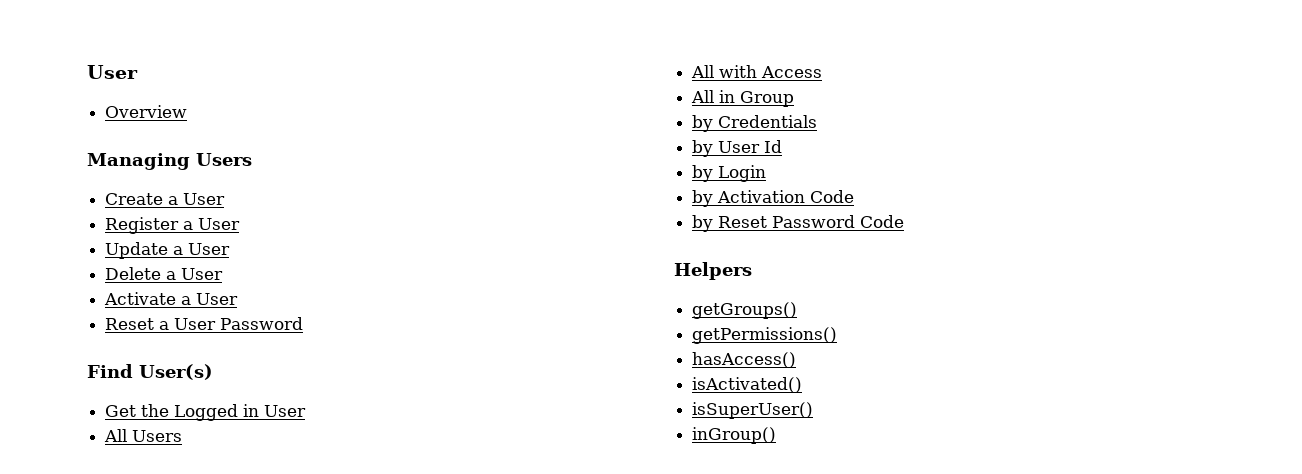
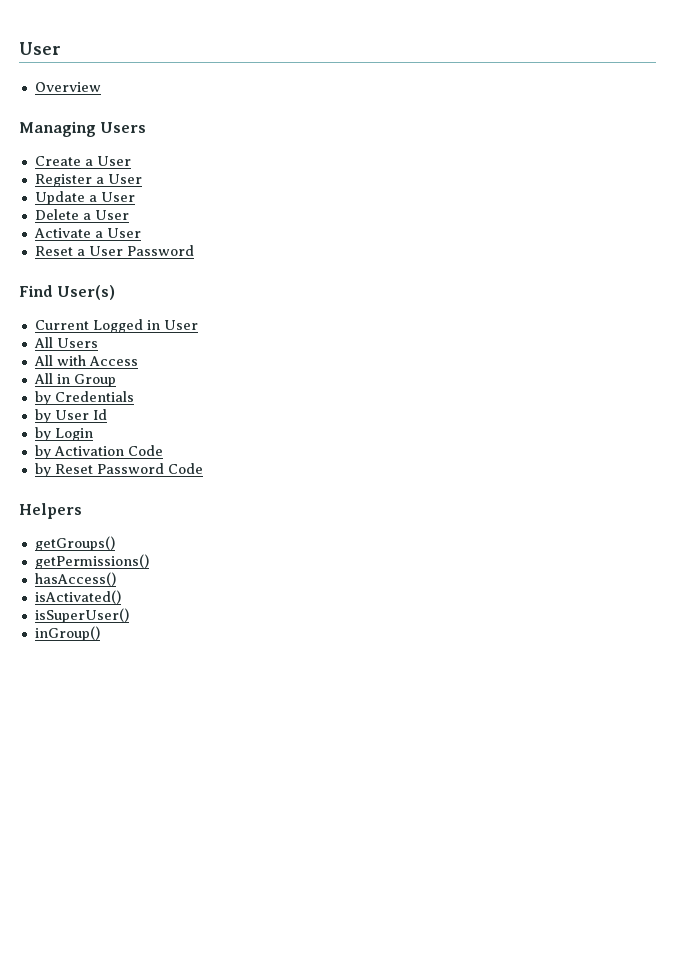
- Get the Logged in User
+ Current Logged in User

